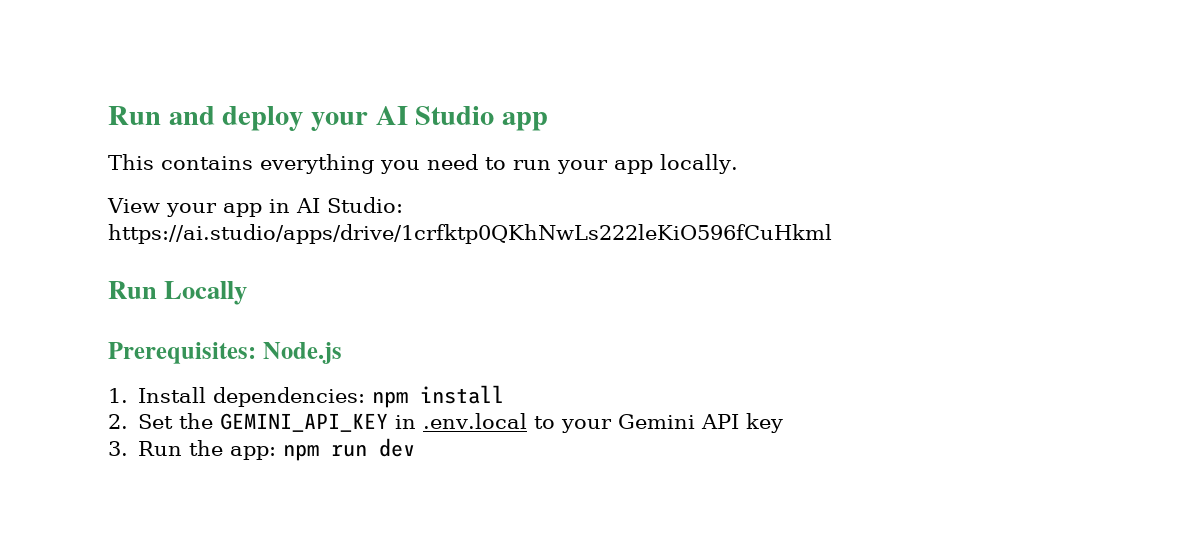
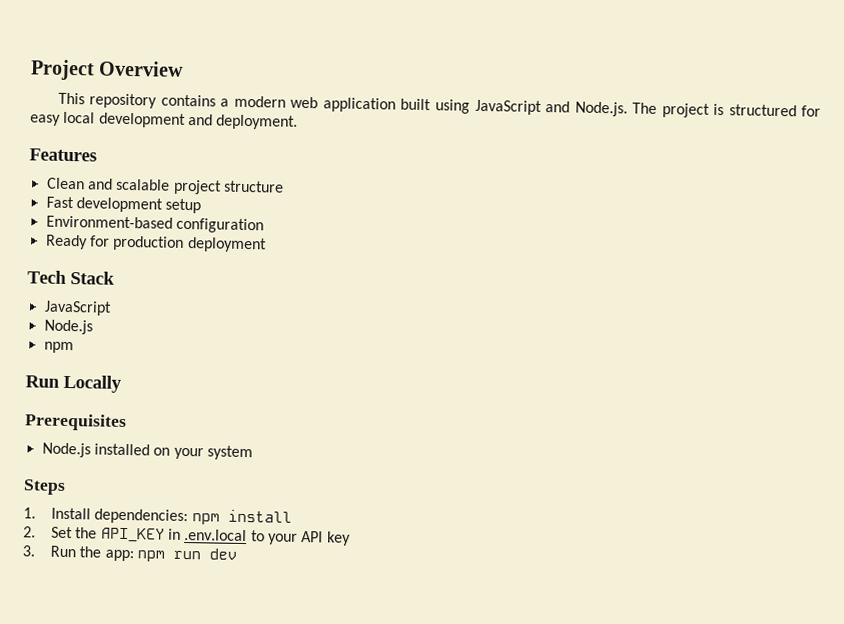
- Run and deploy your AI Studio app
- This contains everything you need to run your app locally.
- View your app in AI Studio: https://ai.studio/apps/drive/1crfktp0QKhNwLs222leKiO596fCuHkml
+ Project Overview
+ This repository contains a modern web application built using JavaScript and Node.js. The project is structured for easy local development and deployment.
+ Features
+ Clean and scalable project structure
+ Fast development setup
+ Environment-based configuration
+ Ready for production deployment
+ Tech Stack
+ JavaScript
+ Node.js
+ npm
- Prerequisites: Node.js
+ Prerequisites
+ Node.js installed on your system
+ Steps
- 2. Set the GEMINI_API_KEY in .env.local to your Gemini API key
+ 2. Set the API_KEY in .env.local to your API key

